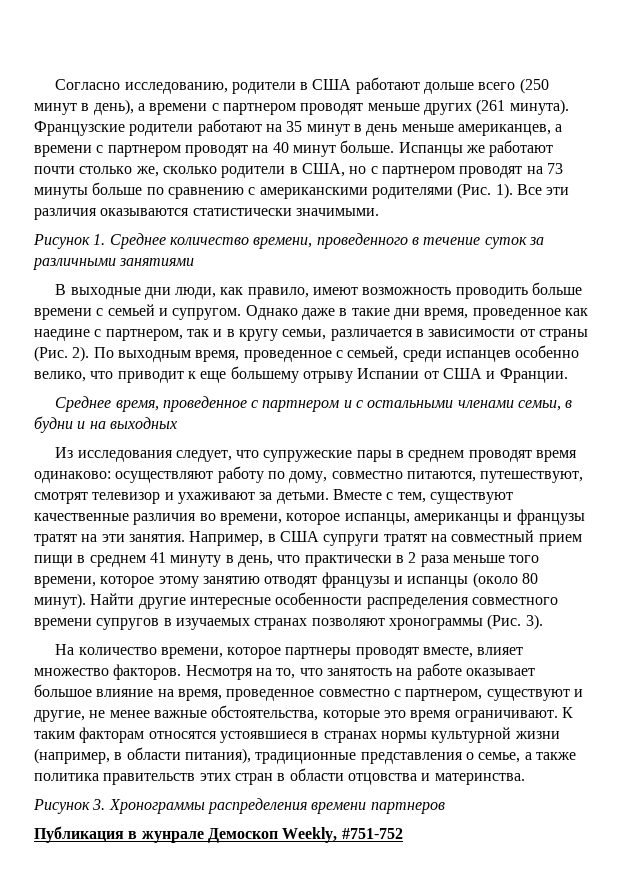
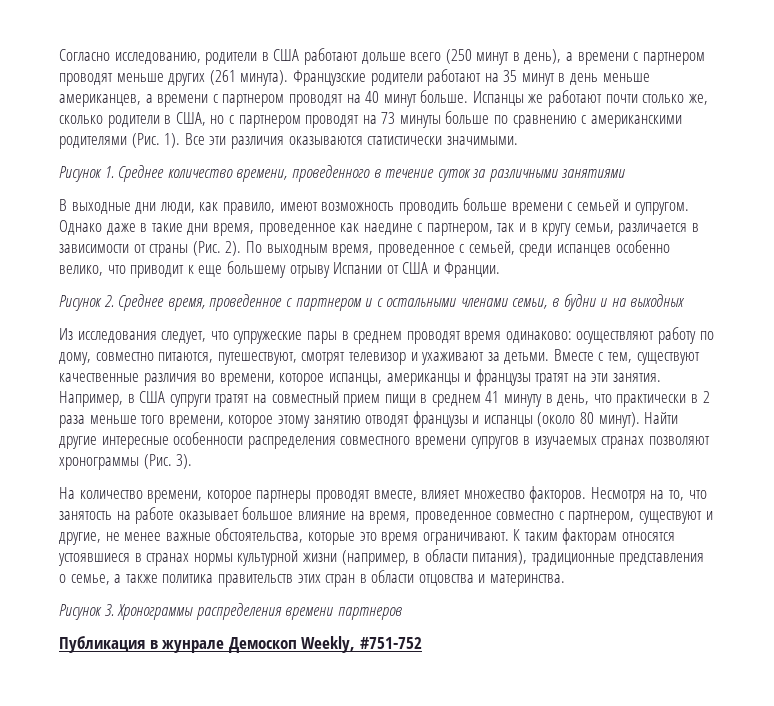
- Среднее время, проведенное с партнером и с остальными членами семьи, в будни и на выходных
+ Рисунок 2. Среднее время, проведенное с партнером и с остальными членами семьи, в будни и на выходных

